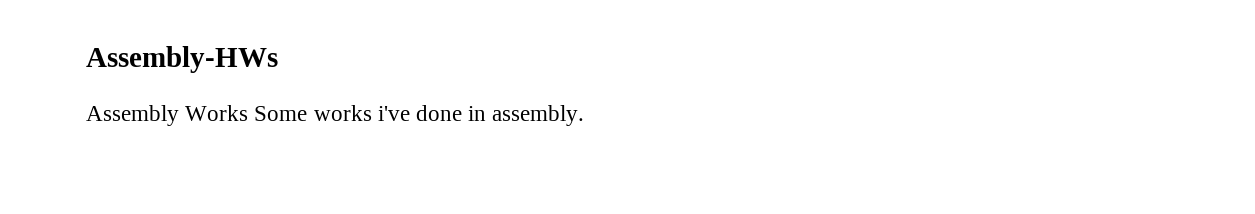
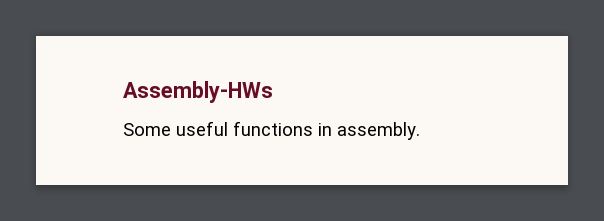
- Assembly Works Some works i've done in assembly.
+ Some useful functions in assembly.

